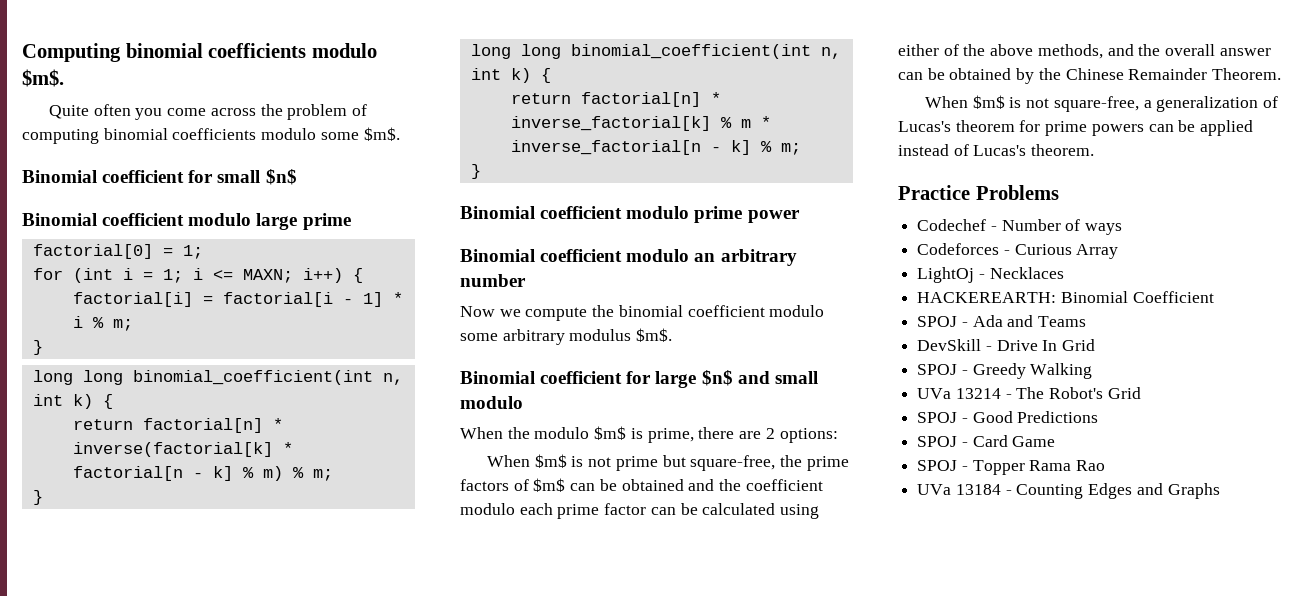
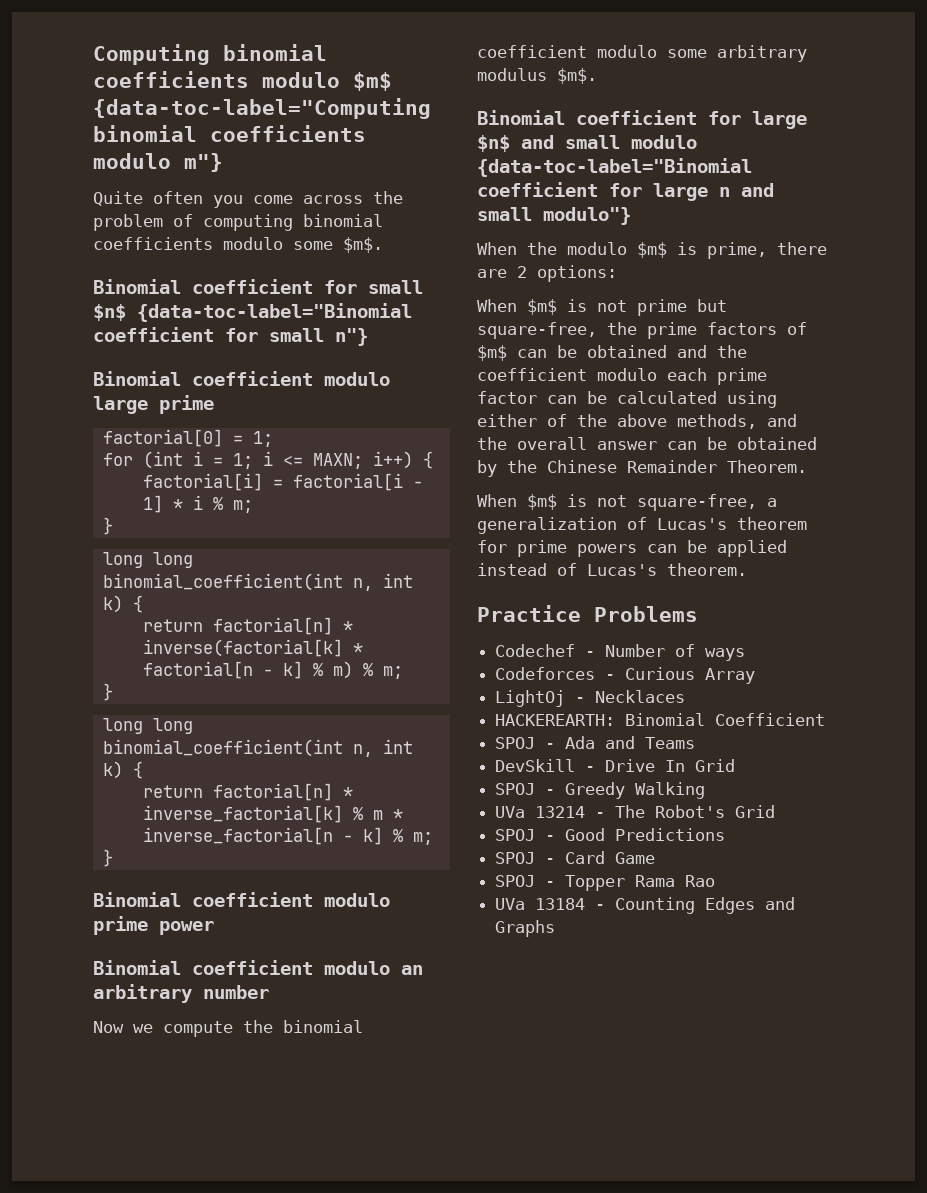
- Computing binomial coefficients modulo $m$.
+ Computing binomial coefficients modulo $m$ {data-toc-label="Computing binomial coefficients modulo m"}
- Binomial coefficient for small $n$
+ Binomial coefficient for small $n$ {data-toc-label="Binomial coefficient for small n"}
- Binomial coefficient for large $n$ and small modulo
+ Binomial coefficient for large $n$ and small modulo {data-toc-label="Binomial coefficient for large n and small modulo"}

